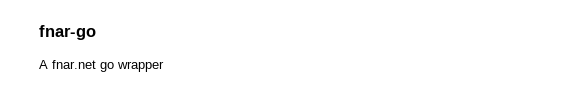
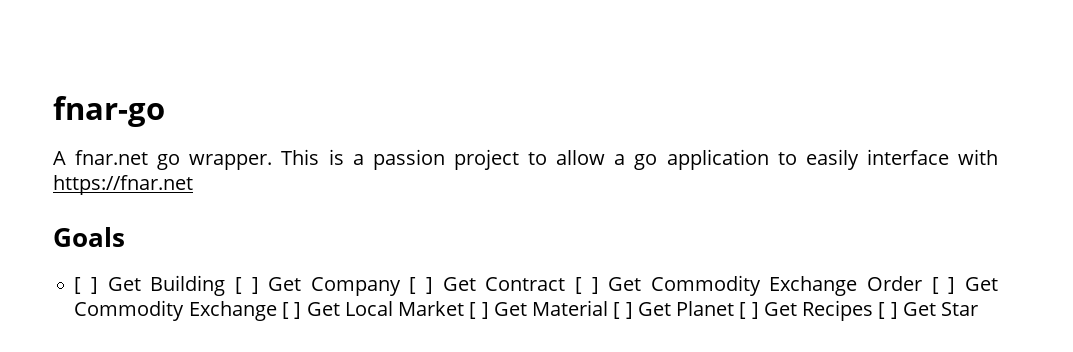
- A fnar.net go wrapper
+ A fnar.net go wrapper. This is a passion project to allow a go application to easily interface with https://fnar.net
+ Goals
+ [ ] Get Building [ ] Get Company [ ] Get Contract [ ] Get Commodity Exchange Order [ ] Get Commodity Exchange [ ] Get Local Market [ ] Get Material [ ] Get Planet [ ] Get Recipes [ ] Get Star

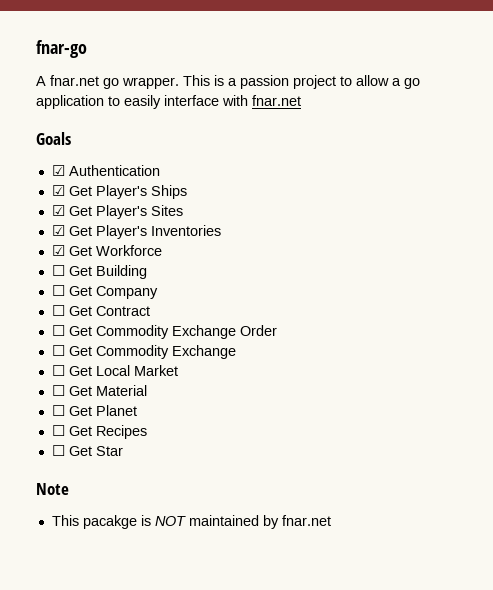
- This is a passion project to allow a go application to easily interface with https://fnar.net
+ This is a passion project to allow a go application to easily interface with fnar.net
- [ ] Get Building [ ] Get Company [ ] Get Contract [ ] Get Commodity Exchange Order [ ] Get Commodity Exchange [ ] Get Local Market [ ] Get Material [ ] Get Planet [ ] Get Recipes [ ] Get Star
+ ☑ Authentication
+ ☑ Get Player's Ships
+ ☑ Get Player's Sites
+ ☑ Get Player's Inventories
+ ☑ Get Workforce
+ ☐ Get Building
+ ☐ Get Company
+ ☐ Get Contract
+ ☐ Get Commodity Exchange Order
+ ☐ Get Commodity Exchange
+ ☐ Get Local Market
+ ☐ Get Material
+ ☐ Get Planet
+ ☐ Get Recipes
+ ☐ Get Star
+ Note
+ This pacakge is NOT maintained by fnar.net

